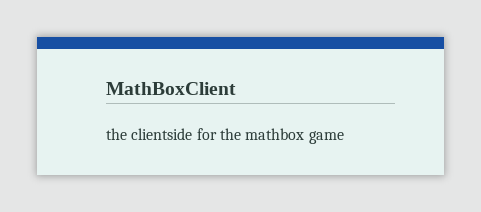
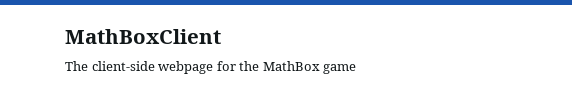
- the clientside for the mathbox game
+ The client-side webpage for the MathBox game

